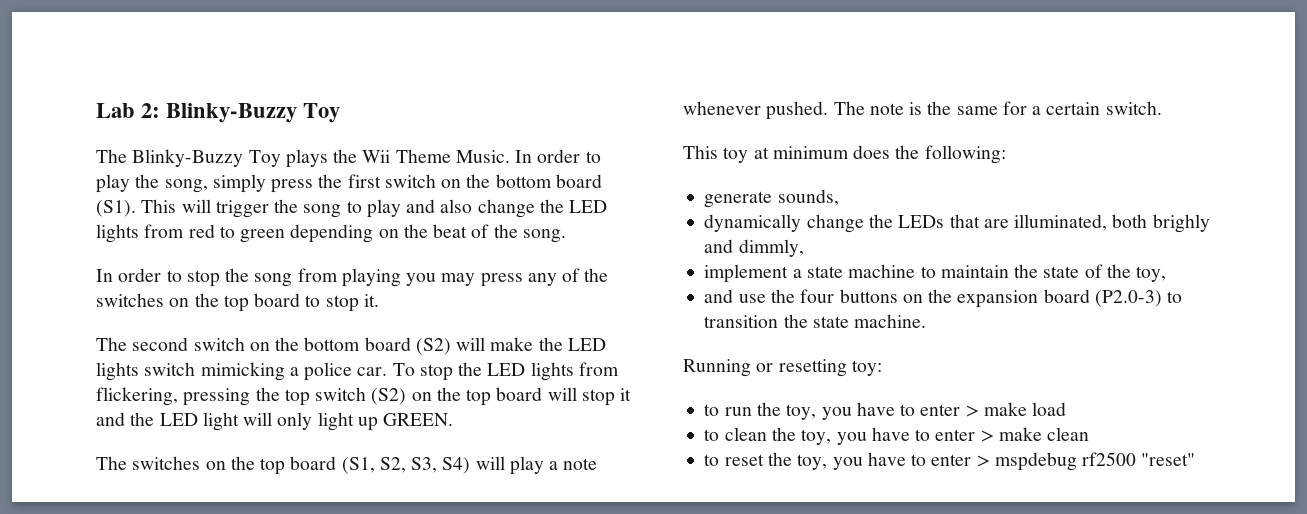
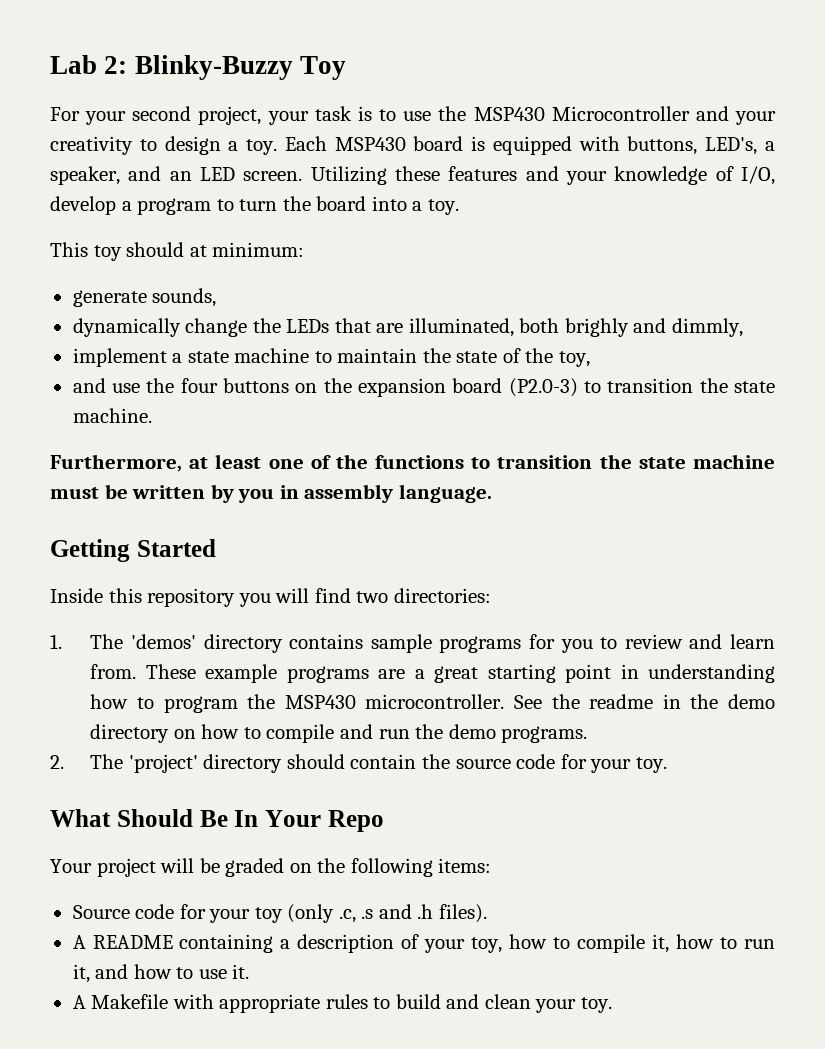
- The Blinky-Buzzy Toy plays the Wii Theme Music. In order to play the song, simply press the first switch on the bottom board (S1). This will trigger the song to play and also change the LED lights from red to green depending on the beat of the song.
- In order to stop the song from playing you may press any of the switches on the top board to stop it.
- The second switch on the bottom board (S2) will make the LED lights switch mimicking a police car. To stop the LED lights from flickering, pressing the top switch (S2) on the top board will stop it and the LED light will only light up GREEN.
- The switches on the top board (S1, S2, S3, S4) will play a note whenever pushed. The note is the same for a certain switch.
- This toy at minimum does the following:
+ For your second project, your task is to use the MSP430 Microcontroller and your creativity to design a toy. Each MSP430 board is equipped with buttons, LED's, a speaker, and an LED screen. Utilizing these features and your knowledge of I/O, develop a program to turn the board into a toy.
+ This toy should at minimum:
- Running or resetting toy:
- to run the toy, you have to enter > make load
- to clean the toy, you have to enter > make clean
- to reset the toy, you have to enter > mspdebug rf2500 "reset"
+ Furthermore, at least one of the functions to transition the state machine must be written by you in assembly language.
+ Getting Started
+ Inside this repository you will find two directories:
+ 1. The 'demos' directory contains sample programs for you to review and learn from. These example programs are a great starting point in understanding how to program the MSP430 microcontroller. See the readme in the demo directory on how to compile and run the demo programs.
+ 2. The 'project' directory should contain the source code for your toy.
+ What Should Be In Your Repo
+ Your project will be graded on the following items:
+ Source code for your toy (only .c, .s and .h files).
+ A README containing a description of your toy, how to compile it, how to run it, and how to use it.
+ A Makefile with appropriate rules to build and clean your toy.

